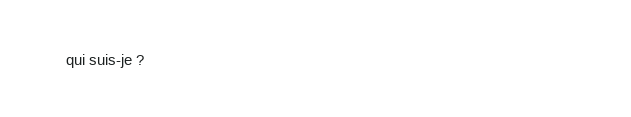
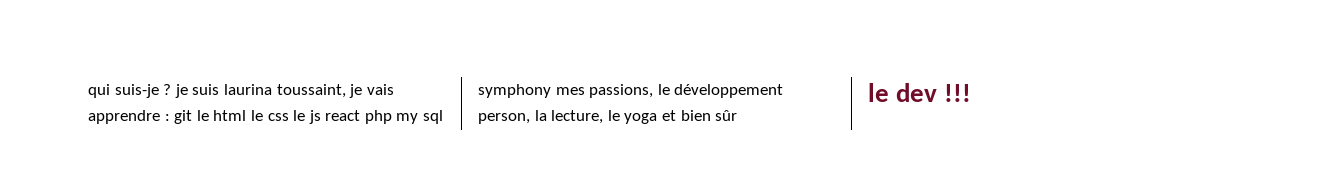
- qui suis-je ?
+ qui suis-je ? je suis laurina toussaint, je vais apprendre : git le html le css le js react php my sql symphony mes passions, le développement person, la lecture, le yoga et bien sûr
+ le dev !!!

